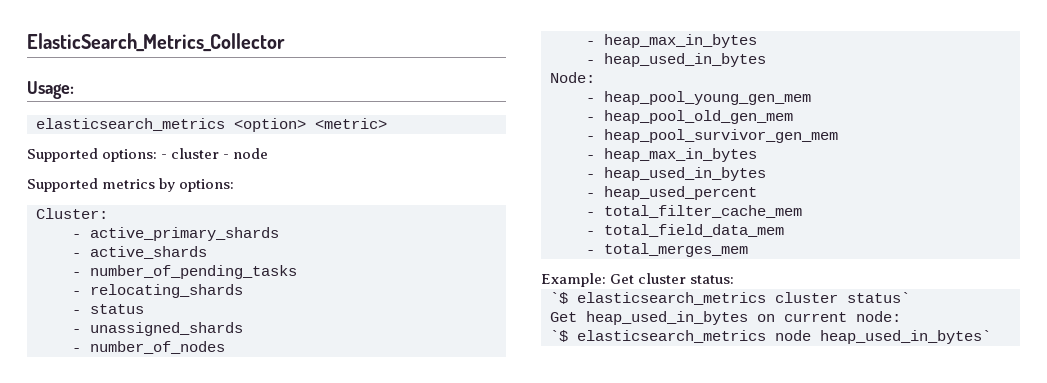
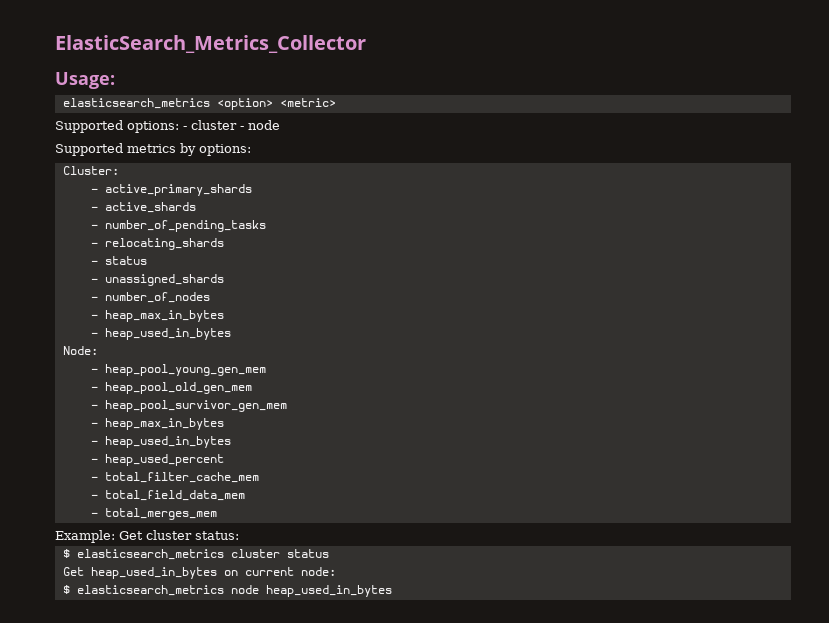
- `$ elasticsearch_metrics cluster status`
+ $ elasticsearch_metrics cluster status
- `$ elasticsearch_metrics node heap_used_in_bytes`
+ $ elasticsearch_metrics node heap_used_in_bytes

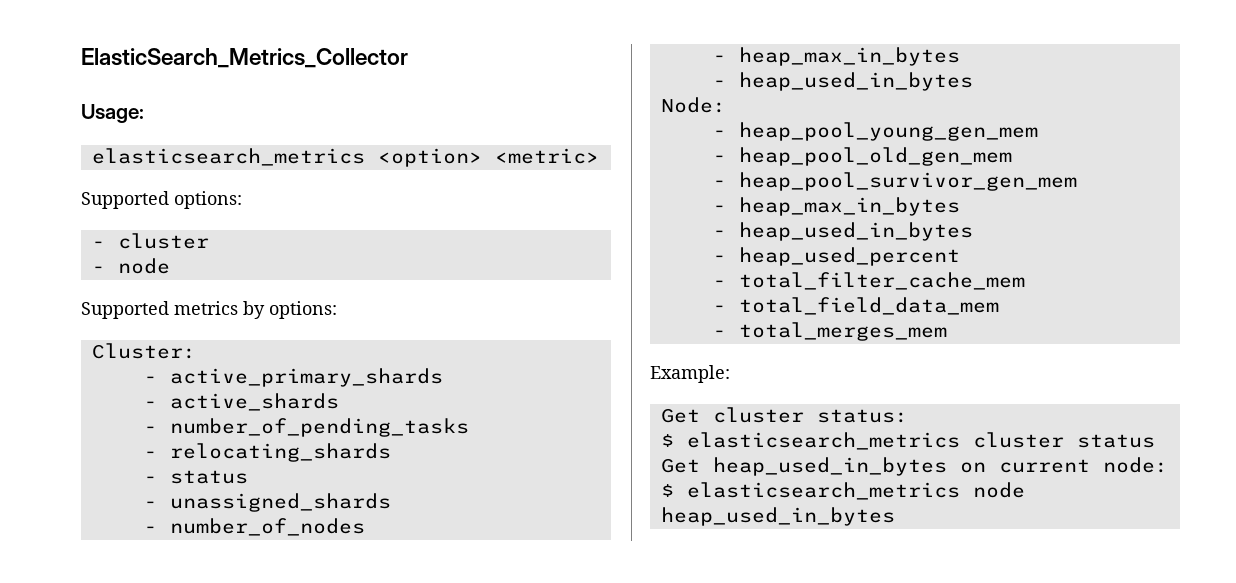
- Supported options: - cluster - node
+ Supported options:
+ - cluster
+ - node
- Example: Get cluster status:
+ Example:
+ Get cluster status:

